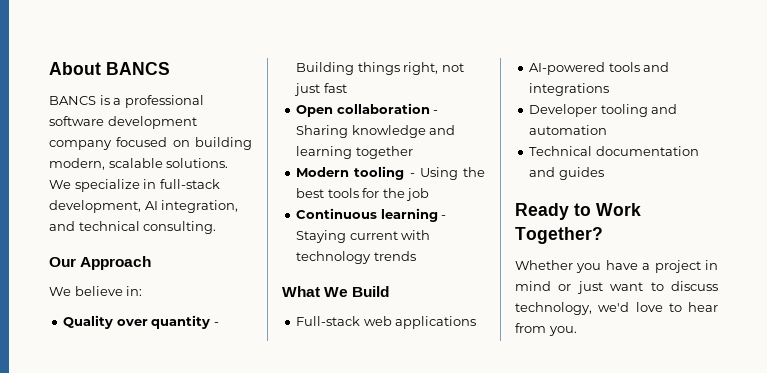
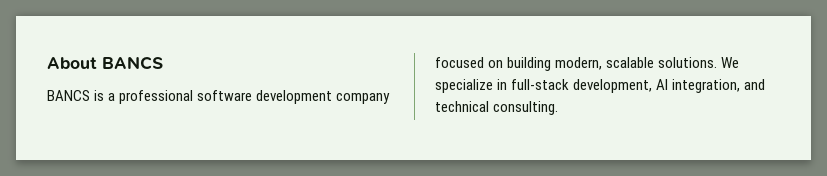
- Our Approach
- We believe in:
- Quality over quantity - Building things right, not just fast
- Open collaboration - Sharing knowledge and learning together
- Modern tooling - Using the best tools for the job
- Continuous learning - Staying current with technology trends
- What We Build
- Full-stack web applications
- AI-powered tools and integrations
- Developer tooling and automation
- Technical documentation and guides
- Ready to Work Together?
- Whether you have a project in mind or just want to discuss technology, we'd love to hear from you.

